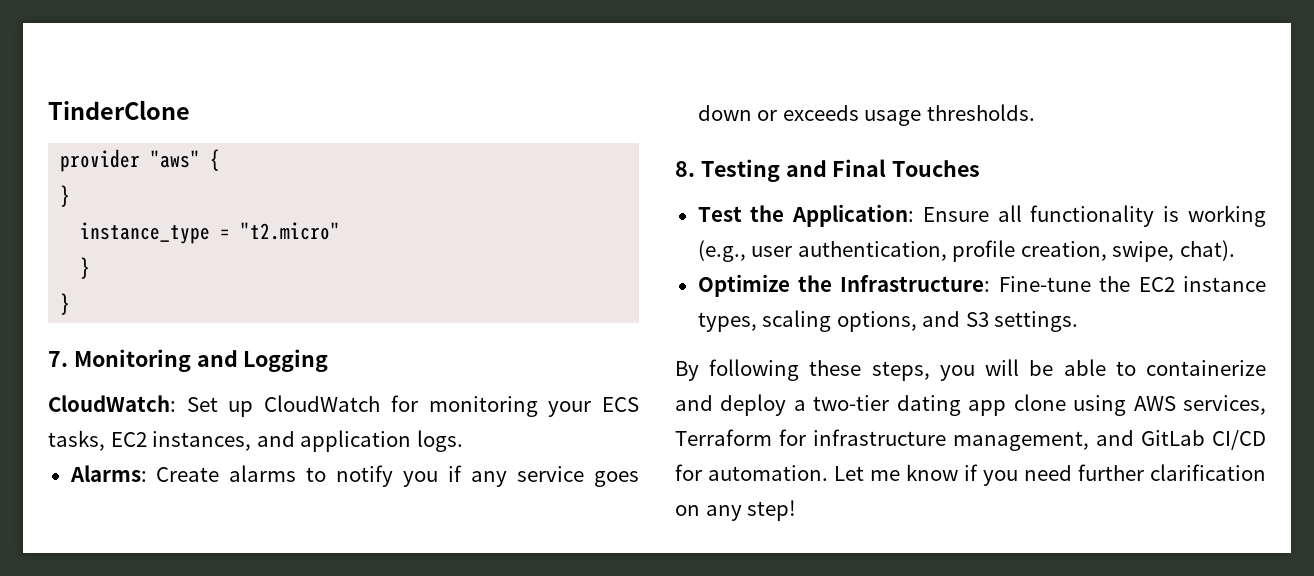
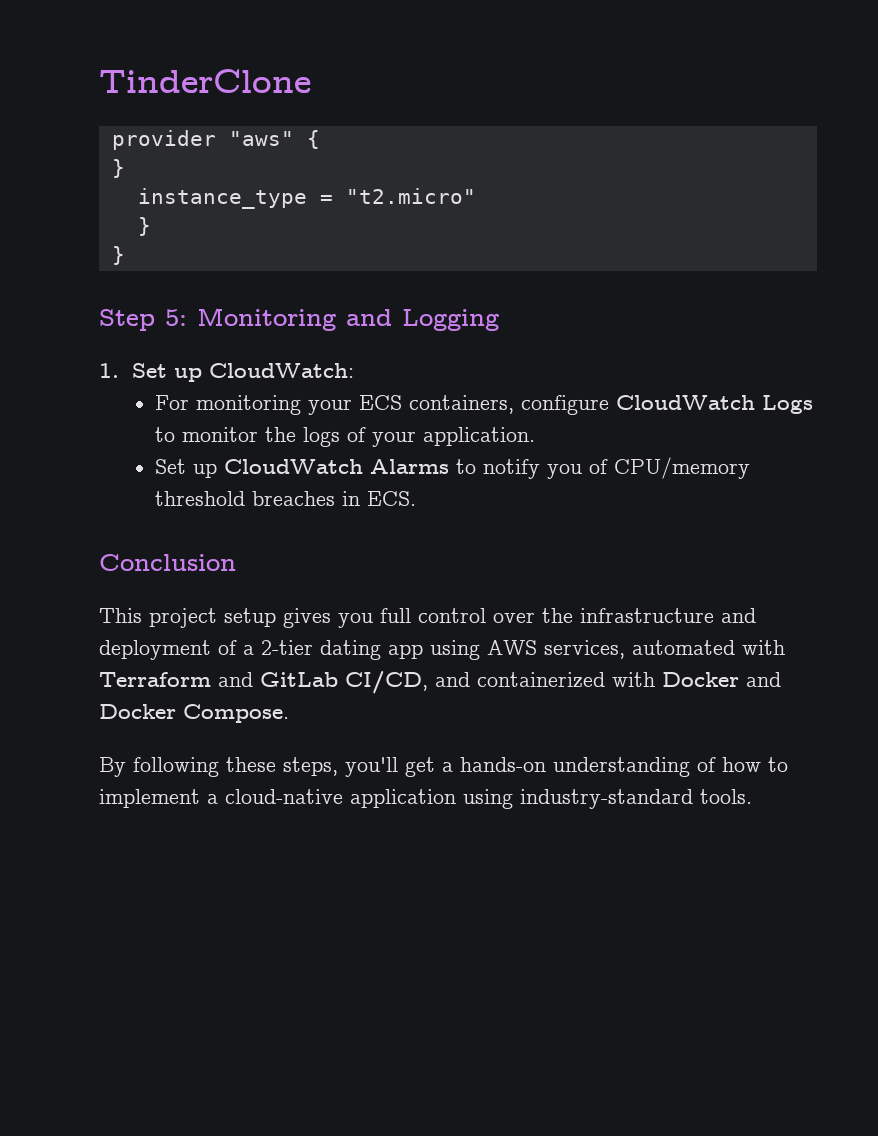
- 7. Monitoring and Logging
+ Step 5: Monitoring and Logging
- CloudWatch: Set up CloudWatch for monitoring your ECS tasks, EC2 instances, and application logs.
- Alarms: Create alarms to notify you if any service goes down or exceeds usage thresholds.
- 8. Testing and Final Touches
- Test the Application: Ensure all functionality is working (e.g., user authentication, profile creation, swipe, chat).
- Optimize the Infrastructure: Fine-tune the EC2 instance types, scaling options, and S3 settings.
- By following these steps, you will be able to containerize and deploy a two-tier dating app clone using AWS services, Terraform for infrastructure management, and GitLab CI/CD for automation. Let me know if you need further clarification on any step!
+ 1. Set up CloudWatch:
+ For monitoring your ECS containers, configure CloudWatch Logs to monitor the logs of your application.
+ Set up CloudWatch Alarms to notify you of CPU/memory threshold breaches in ECS.
+ Conclusion
+ This project setup gives you full control over the infrastructure and deployment of a 2-tier dating app using AWS services, automated with Terraform and GitLab CI/CD, and containerized with Docker and Docker Compose.
+ By following these steps, you'll get a hands-on understanding of how to implement a cloud-native application using industry-standard tools.

